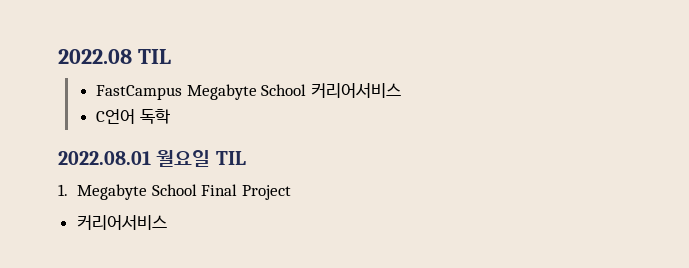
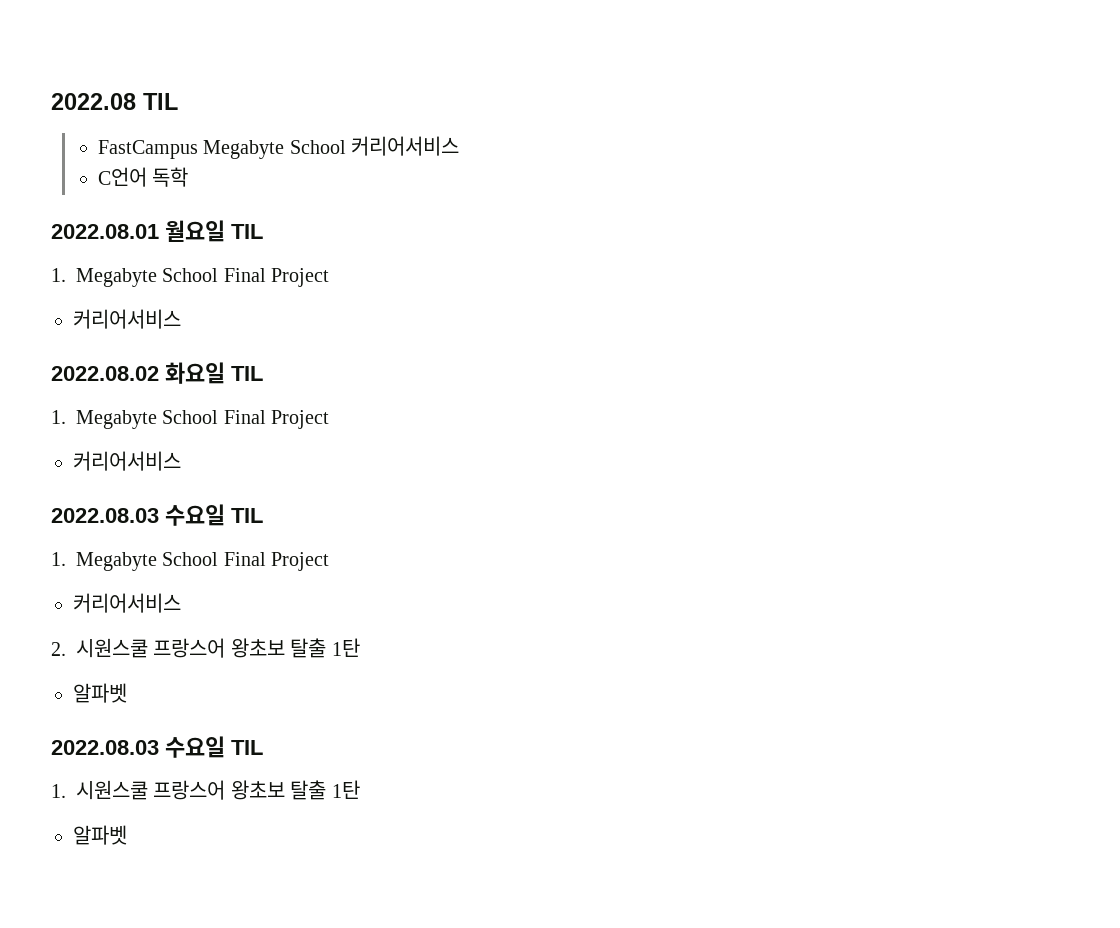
+ 2022.08.02 화요일 TIL
+ 1. Megabyte School Final Project
+ 커리어서비스
+ 2022.08.03 수요일 TIL
+ 1. Megabyte School Final Project
+ 커리어서비스
+ 2. 시원스쿨 프랑스어 왕초보 탈출 1탄
+ 알파벳
+ 2022.08.03 수요일 TIL
+ 1. 시원스쿨 프랑스어 왕초보 탈출 1탄
+ 알파벳

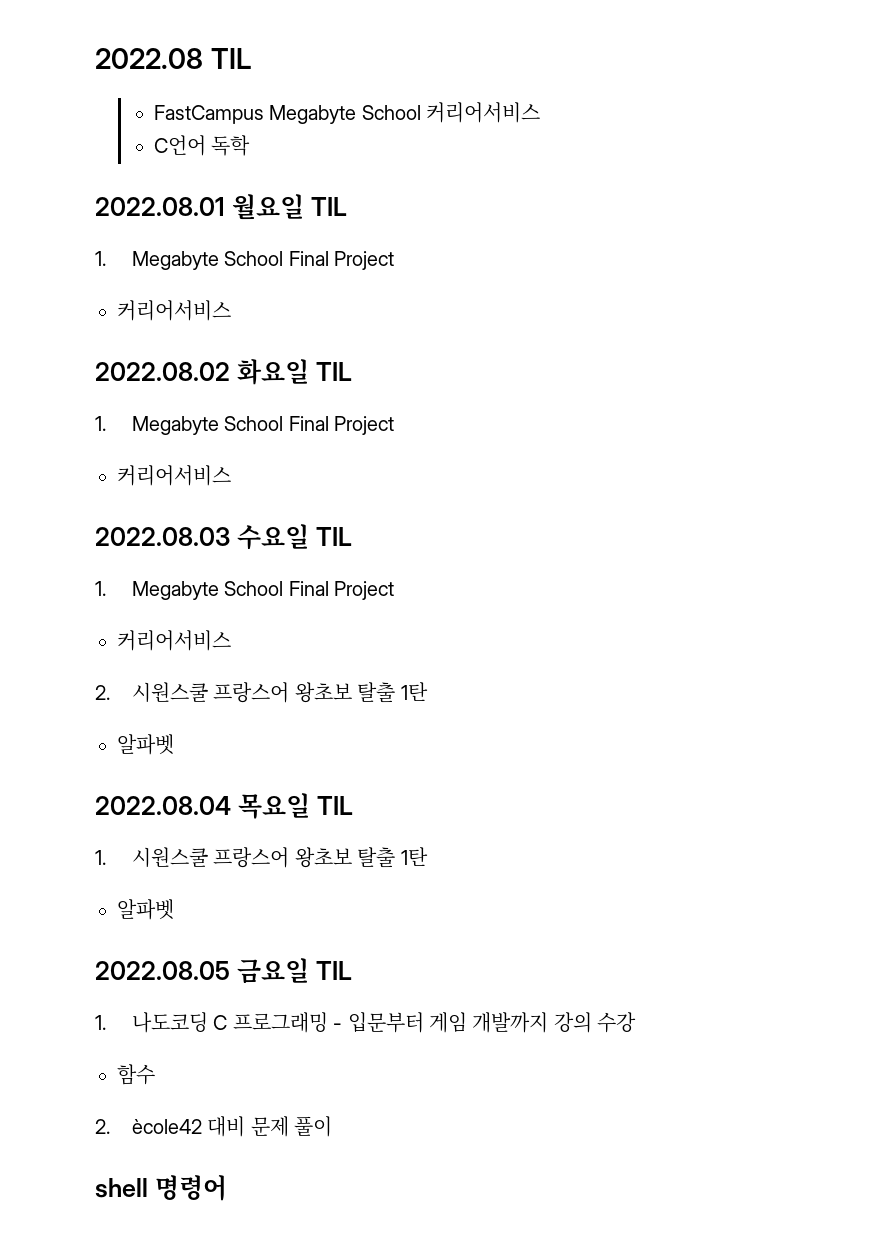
  2. 시원스쿨 프랑스어 왕초보 탈출 1탄
  알파벳
- 2022.08.03 수요일 TIL
+ 2022.08.04 목요일 TIL
+ 2022.08.05 금요일 TIL
+ 1. 나도코딩 C 프로그래밍 - 입문부터 게임 개발까지 강의 수강
+ 함수
+ 2. ècole42 대비 문제 풀이
+ shell 명령어

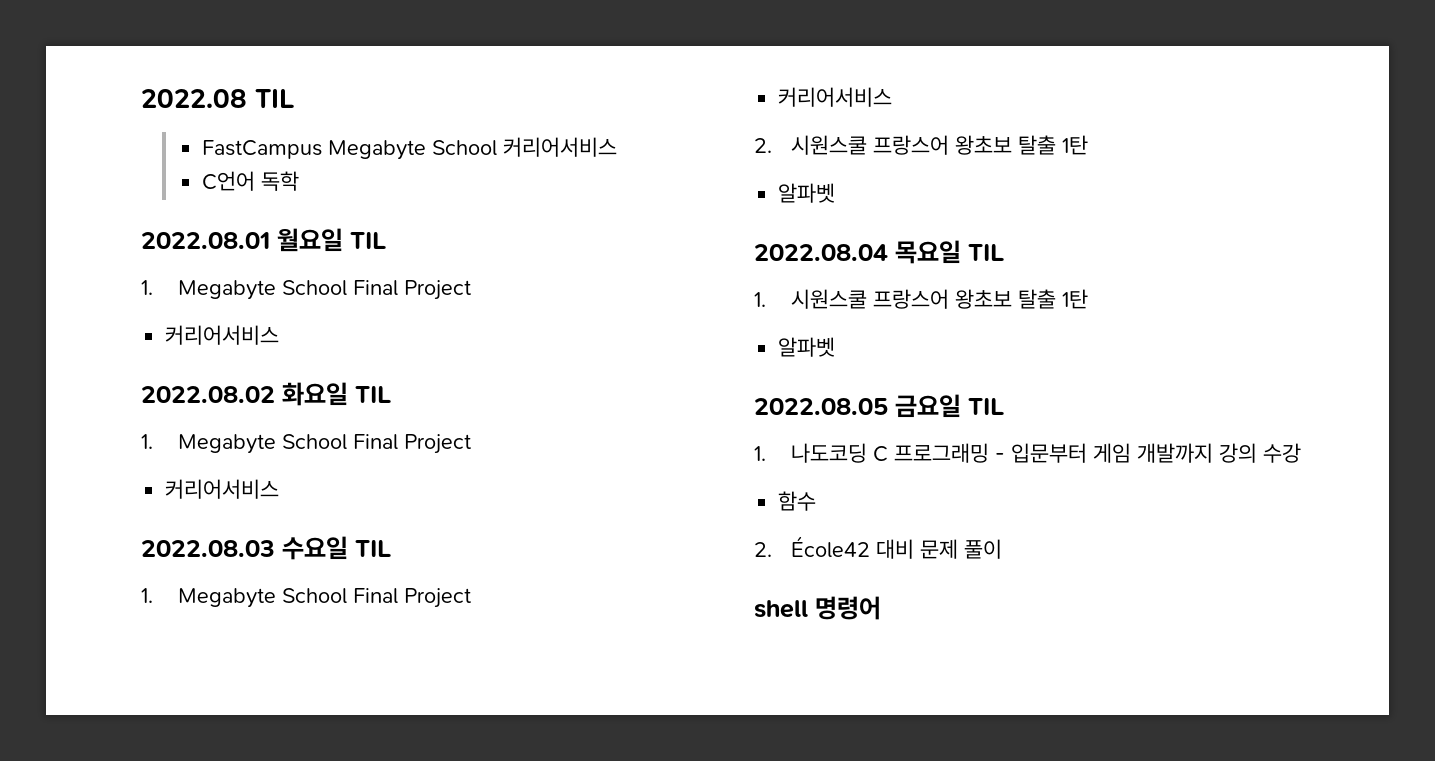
- 2. ècole42 대비 문제 풀이
+ 2. École42 대비 문제 풀이

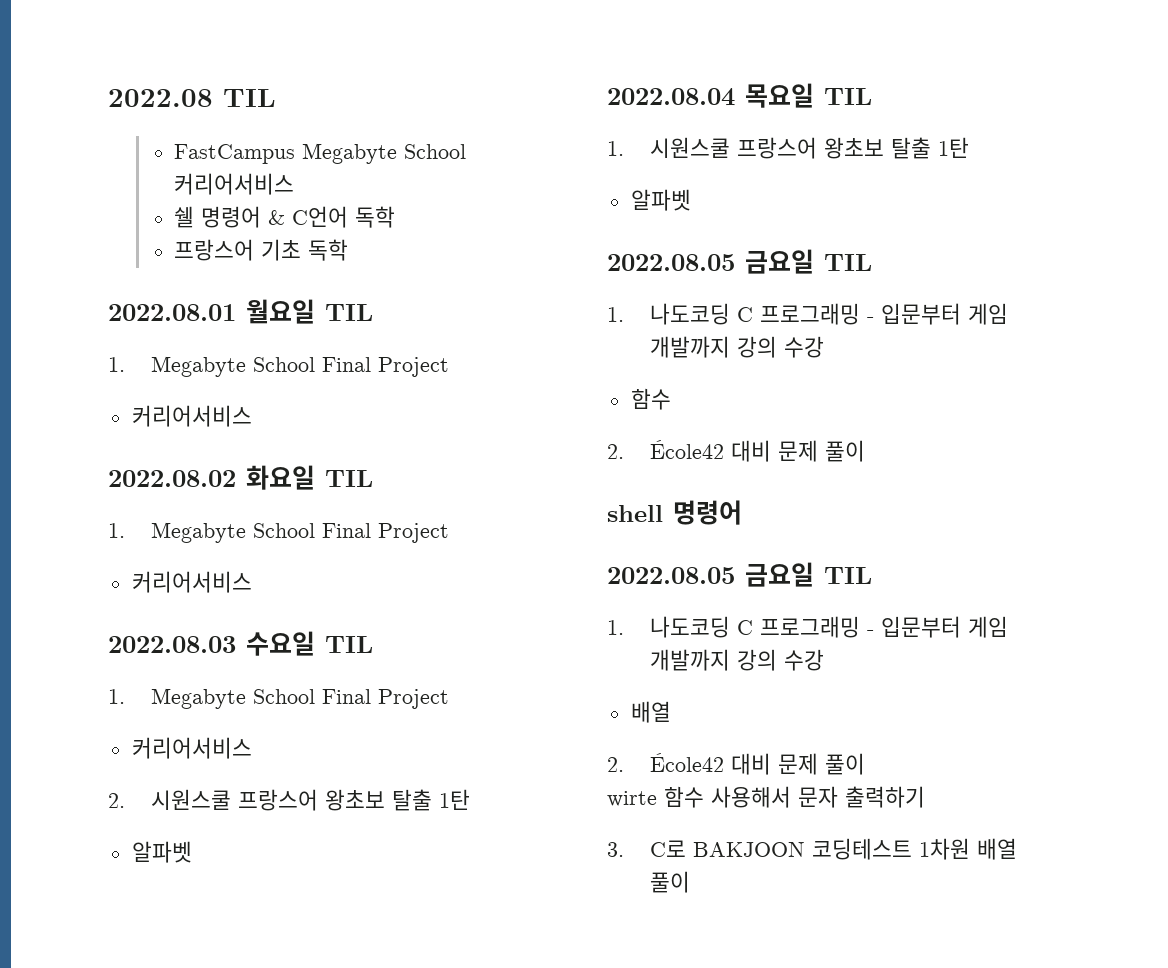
- C언어 독학
+ 쉘 명령어 & C언어 독학
+ 프랑스어 기초 독학
  shell 명령어
+ 2022.08.05 금요일 TIL
+ 1. 나도코딩 C 프로그래밍 - 입문부터 게임 개발까지 강의 수강
+ 배열
+ 2. École42 대비 문제 풀이
+ wirte 함수 사용해서 문자 출력하기
+ 3. C로 BAKJOON 코딩테스트 1차원 배열 풀이

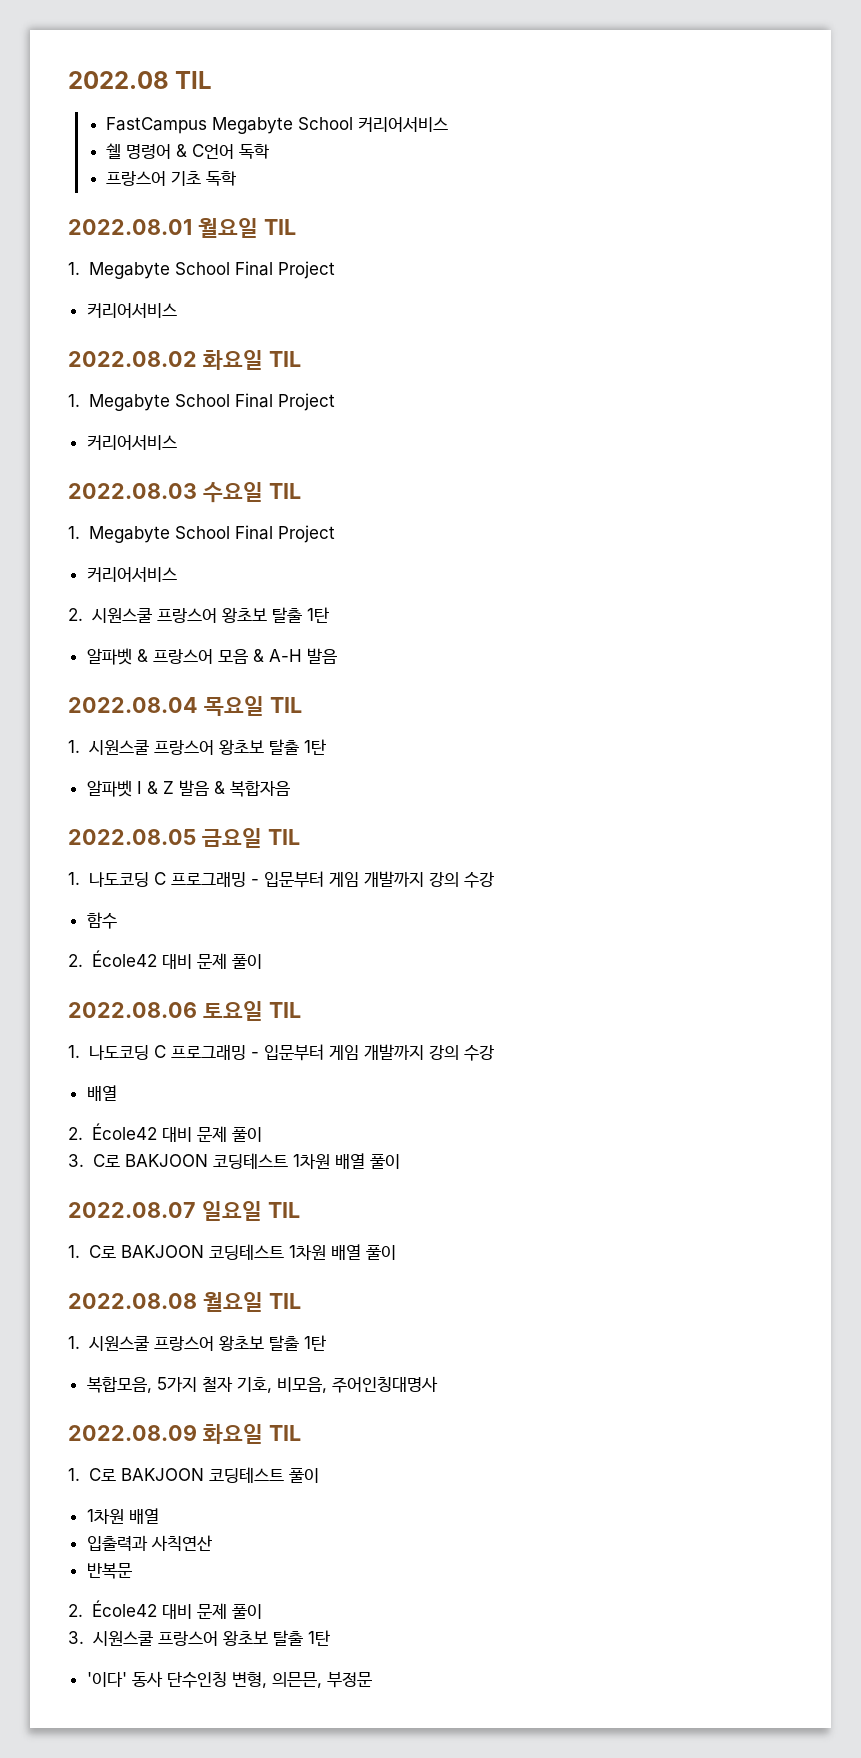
  2. 시원스쿨 프랑스어 왕초보 탈출 1탄
- 알파벳
+ 알파벳 & 프랑스어 모음 & A-H 발음
  2022.08.04 목요일 TIL
  1. 시원스쿨 프랑스어 왕초보 탈출 1탄
- 알파벳
+ 알파벳 I & Z 발음 & 복합자음
- shell 명령어
- 2022.08.05 금요일 TIL
+ 2022.08.06 토요일 TIL
- wirte 함수 사용해서 문자 출력하기
  3. C로 BAKJOON 코딩테스트 1차원 배열 풀이
+ 2022.08.07 일요일 TIL
+ 1. C로 BAKJOON 코딩테스트 1차원 배열 풀이
+ 2022.08.08 월요일 TIL
+ 1. 시원스쿨 프랑스어 왕초보 탈출 1탄
+ 복합모음, 5가지 철자 기호, 비모음, 주어인칭대명사
+ 2022.08.09 화요일 TIL
+ 1. C로 BAKJOON 코딩테스트 풀이
+ 1차원 배열
+ 입출력과 사칙연산
+ 반복문
+ 2. École42 대비 문제 풀이
+ 3. 시원스쿨 프랑스어 왕초보 탈출 1탄
+ '이다' 동사 단수인칭 변형, 의믄믄, 부정문

